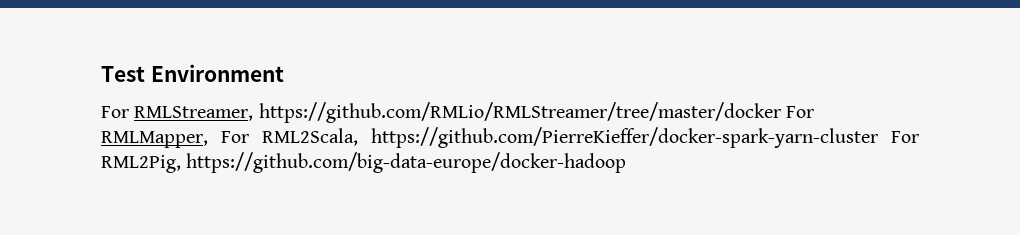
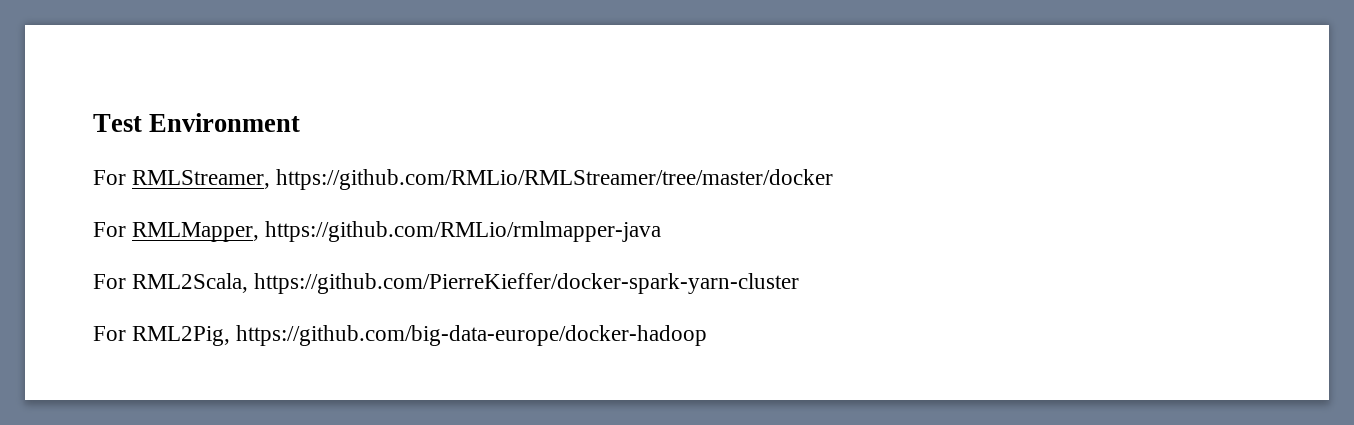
- For RMLStreamer, https://github.com/RMLio/RMLStreamer/tree/master/docker For RMLMapper, For RML2Scala, https://github.com/PierreKieffer/docker-spark-yarn-cluster For RML2Pig, https://github.com/big-data-europe/docker-hadoop
+ For RMLStreamer, https://github.com/RMLio/RMLStreamer/tree/master/docker
+ For RMLMapper, https://github.com/RMLio/rmlmapper-java
+ For RML2Scala, https://github.com/PierreKieffer/docker-spark-yarn-cluster
+ For RML2Pig, https://github.com/big-data-europe/docker-hadoop

